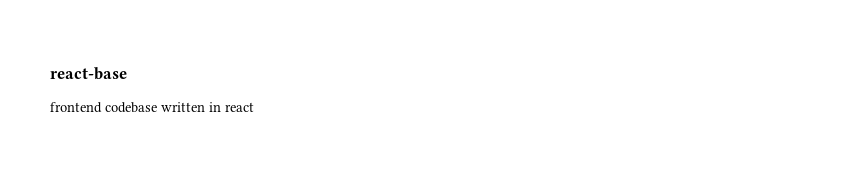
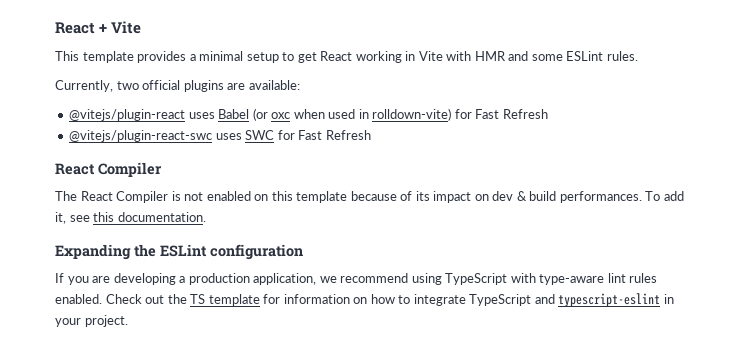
- react-base
- frontend codebase written in react
+ React + Vite
+ This template provides a minimal setup to get React working in Vite with HMR and some ESLint rules.
+ Currently, two official plugins are available:
+ @vitejs/plugin-react uses Babel (or oxc when used in rolldown-vite) for Fast Refresh
+ @vitejs/plugin-react-swc uses SWC for Fast Refresh
+ React Compiler
+ The React Compiler is not enabled on this template because of its impact on dev & build performances. To add it, see this documentation.
+ Expanding the ESLint configuration
+ If you are developing a production application, we recommend using TypeScript with type-aware lint rules enabled. Check out the TS template for information on how to integrate TypeScript and typescript-eslint in your project.

